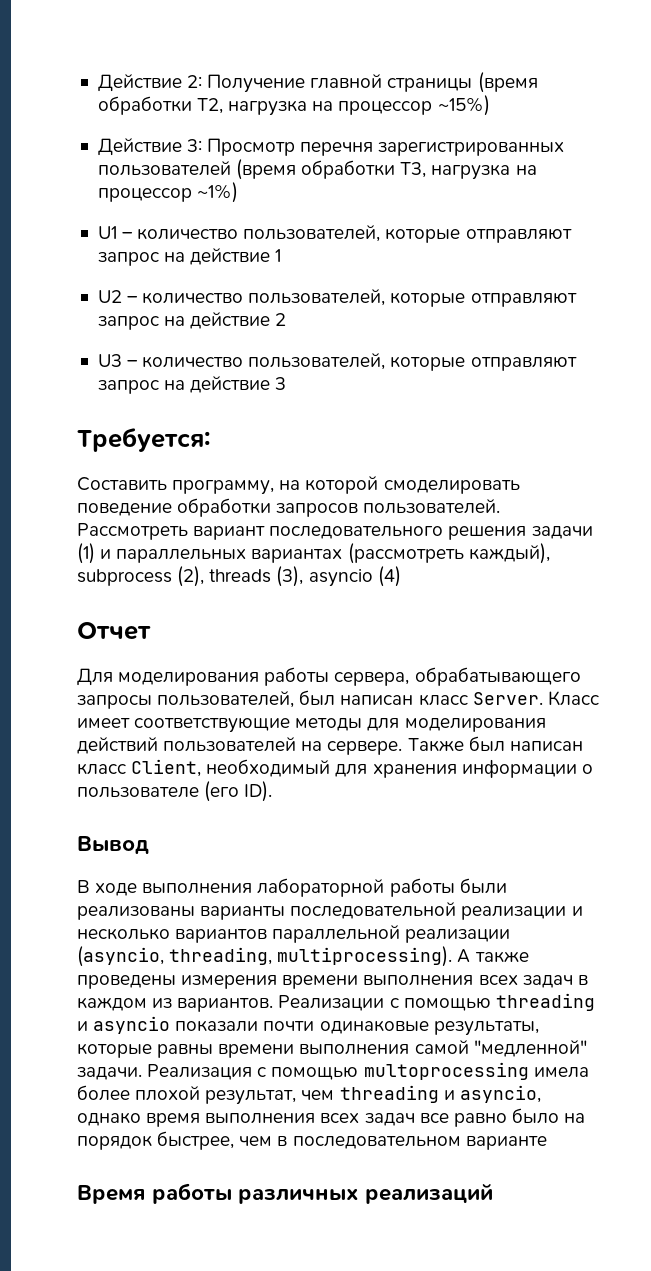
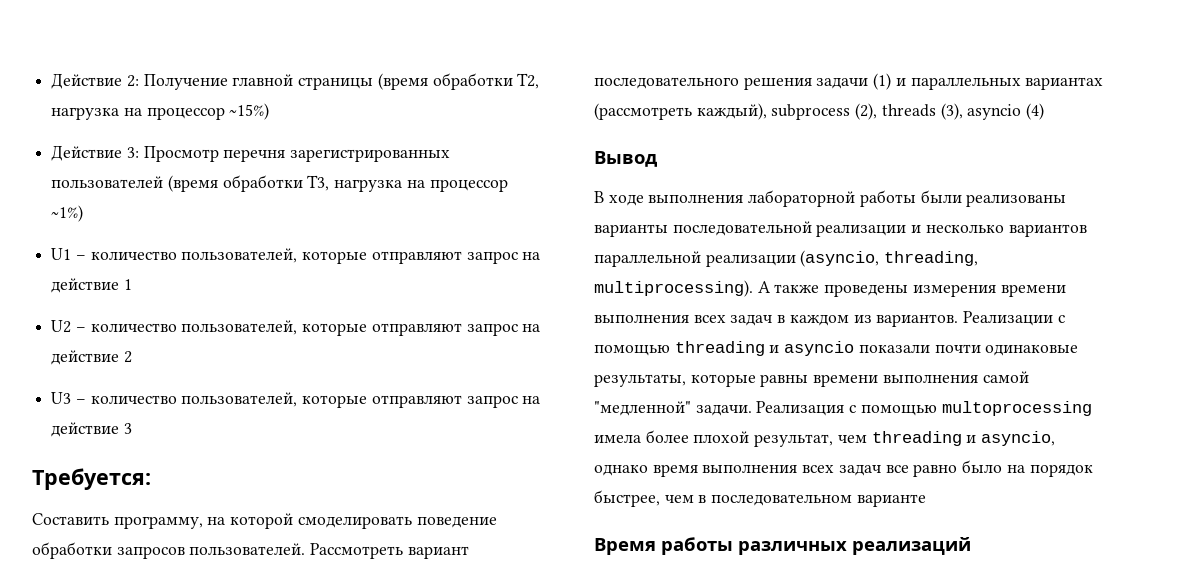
- Отчет
- Для моделирования работы сервера, обрабатывающего запросы пользователей, был написан класс Server. Класс имеет соответствующие методы для моделирования действий пользователей на сервере. Также был написан класс Client, необходимый для хранения информации о пользователе (его ID).

